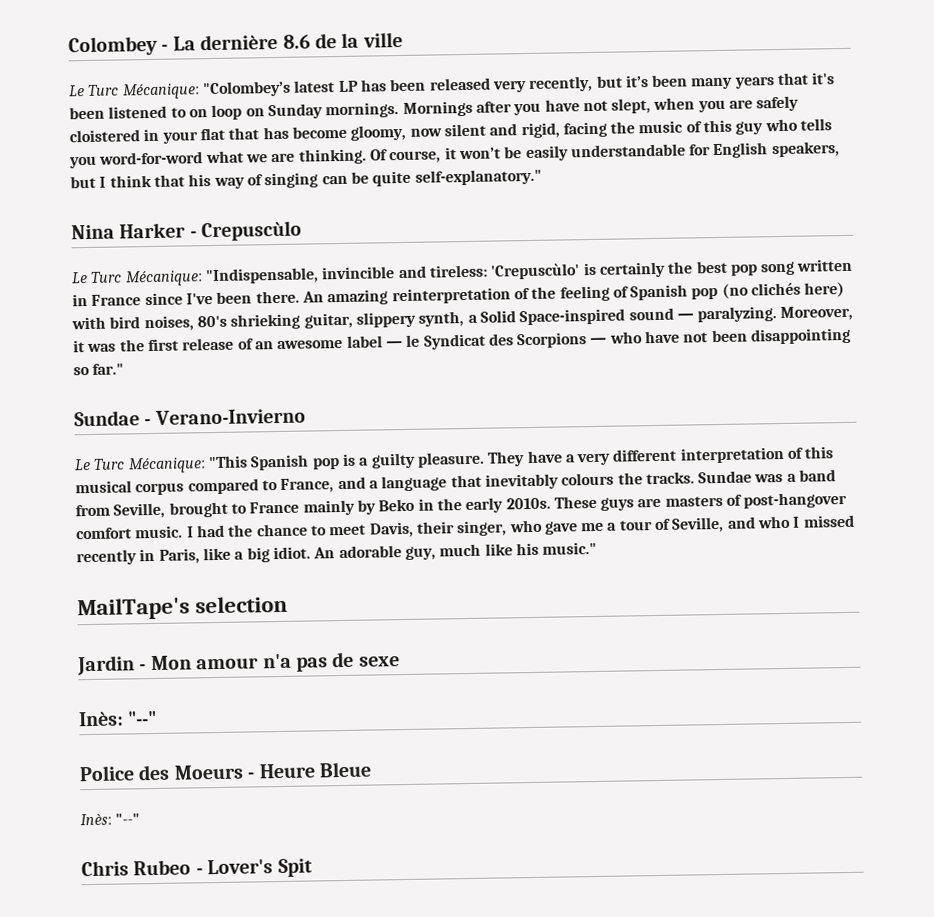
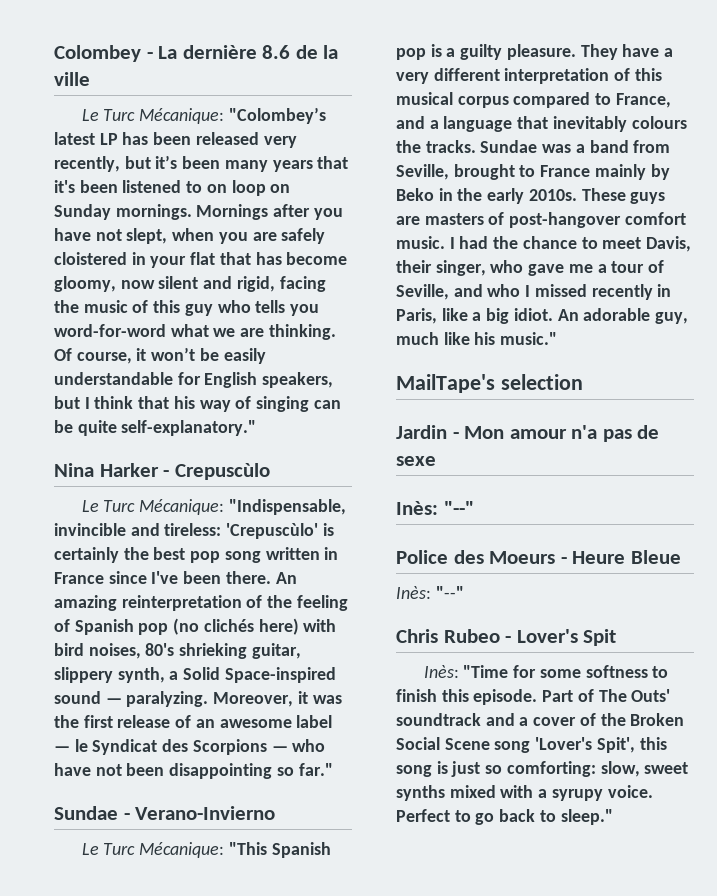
+ Inès: "Time for some softness to finish this episode. Part of The Outs' soundtrack and a cover of the Broken Social Scene song 'Lover's Spit', this song is just so comforting: slow, sweet synths mixed with a syrupy voice. Perfect to go back to sleep."

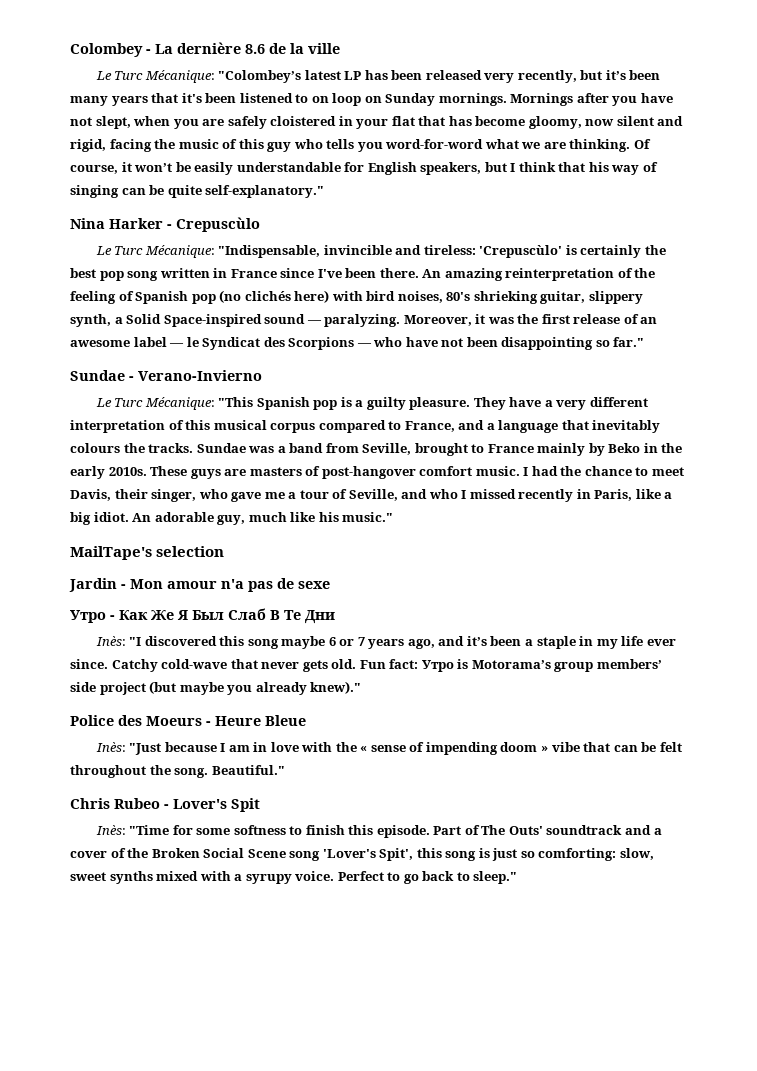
  Jardin - Mon amour n'a pas de sexe
- Inès: "--"
+ Утро - Как Же Я Был Слаб В Те Дни
+ Inès: "I discovered this song maybe 6 or 7 years ago, and it’s been a staple in my life ever since. Catchy cold-wave that never gets old. Fun fact: Утро is Motorama’s group members’ side project (but maybe you already knew)."
  Police des Moeurs - Heure Bleue
- Inès: "--"
+ Inès: "Just because I am in love with the « sense of impending doom » vibe that can be felt throughout the song. Beautiful."

